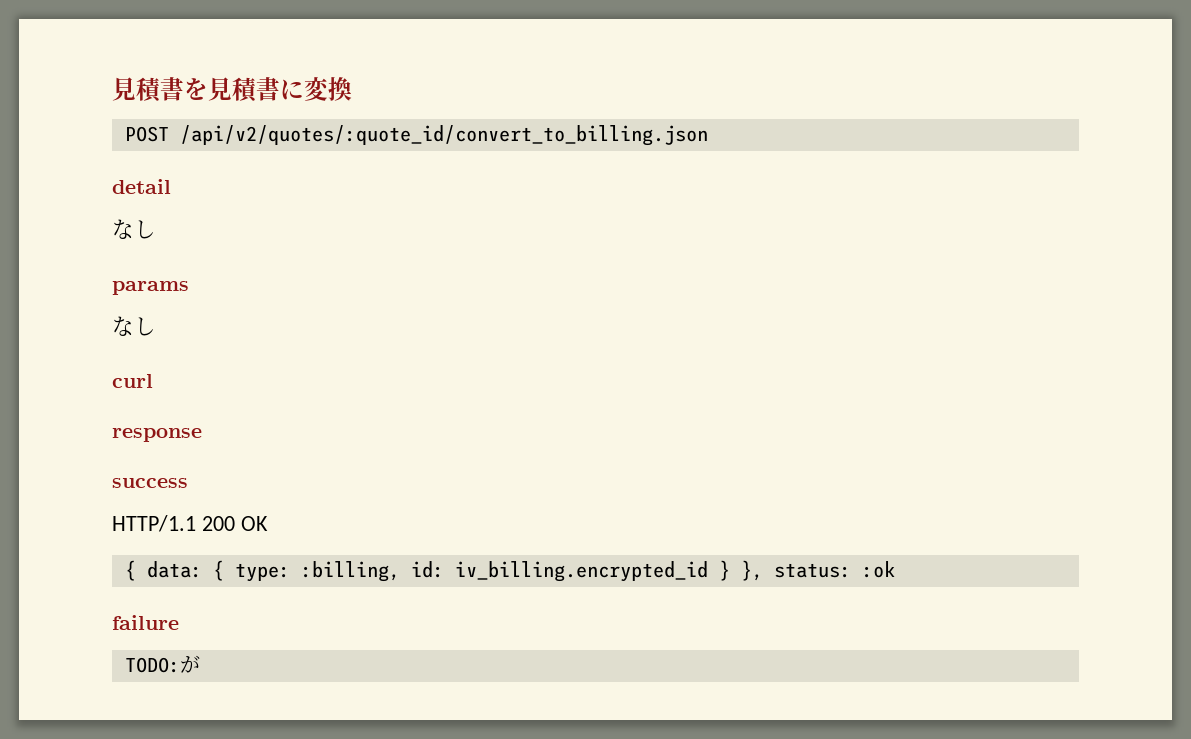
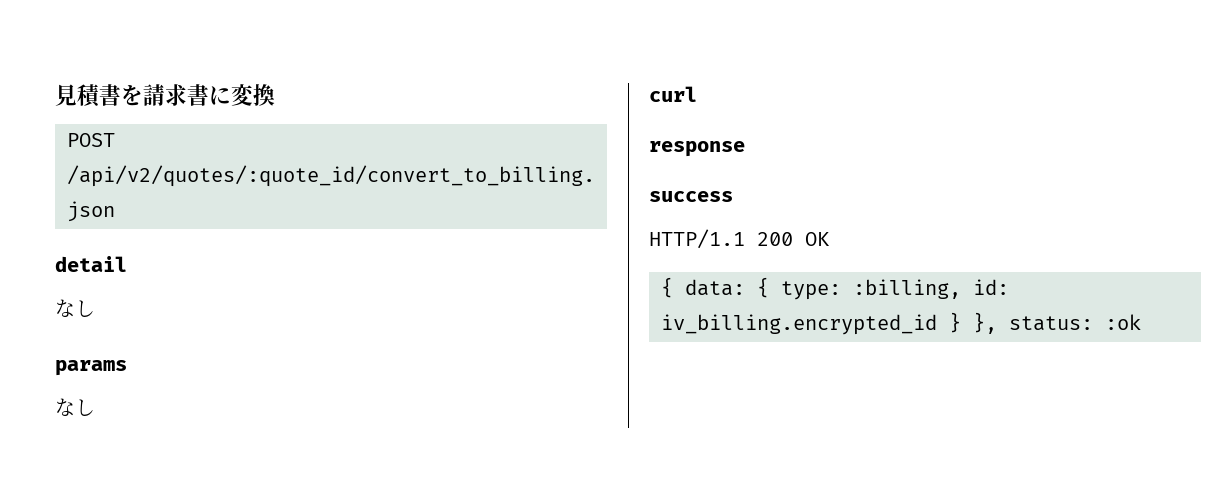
- 見積書を見積書に変換
+ 見積書を請求書に変換
- failure
- TODO:が

